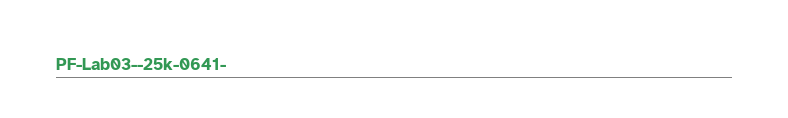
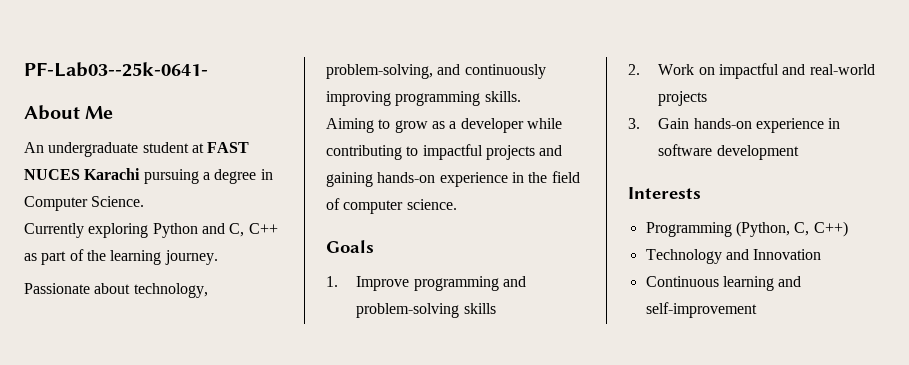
+ About Me
+ An undergraduate student at FAST NUCES Karachi pursuing a degree in Computer Science.
+ Currently exploring Python and C, C++ as part of the learning journey.
+ Passionate about technology, problem-solving, and continuously improving programming skills.
+ Aiming to grow as a developer while contributing to impactful projects and gaining hands-on experience in the field of computer science.
+ Goals
+ 1. Improve programming and problem-solving skills
+ 2. Work on impactful and real-world projects
+ 3. Gain hands-on experience in software development
+ Interests
+ Programming (Python, C, C++)
+ Technology and Innovation
+ Continuous learning and self-improvement

